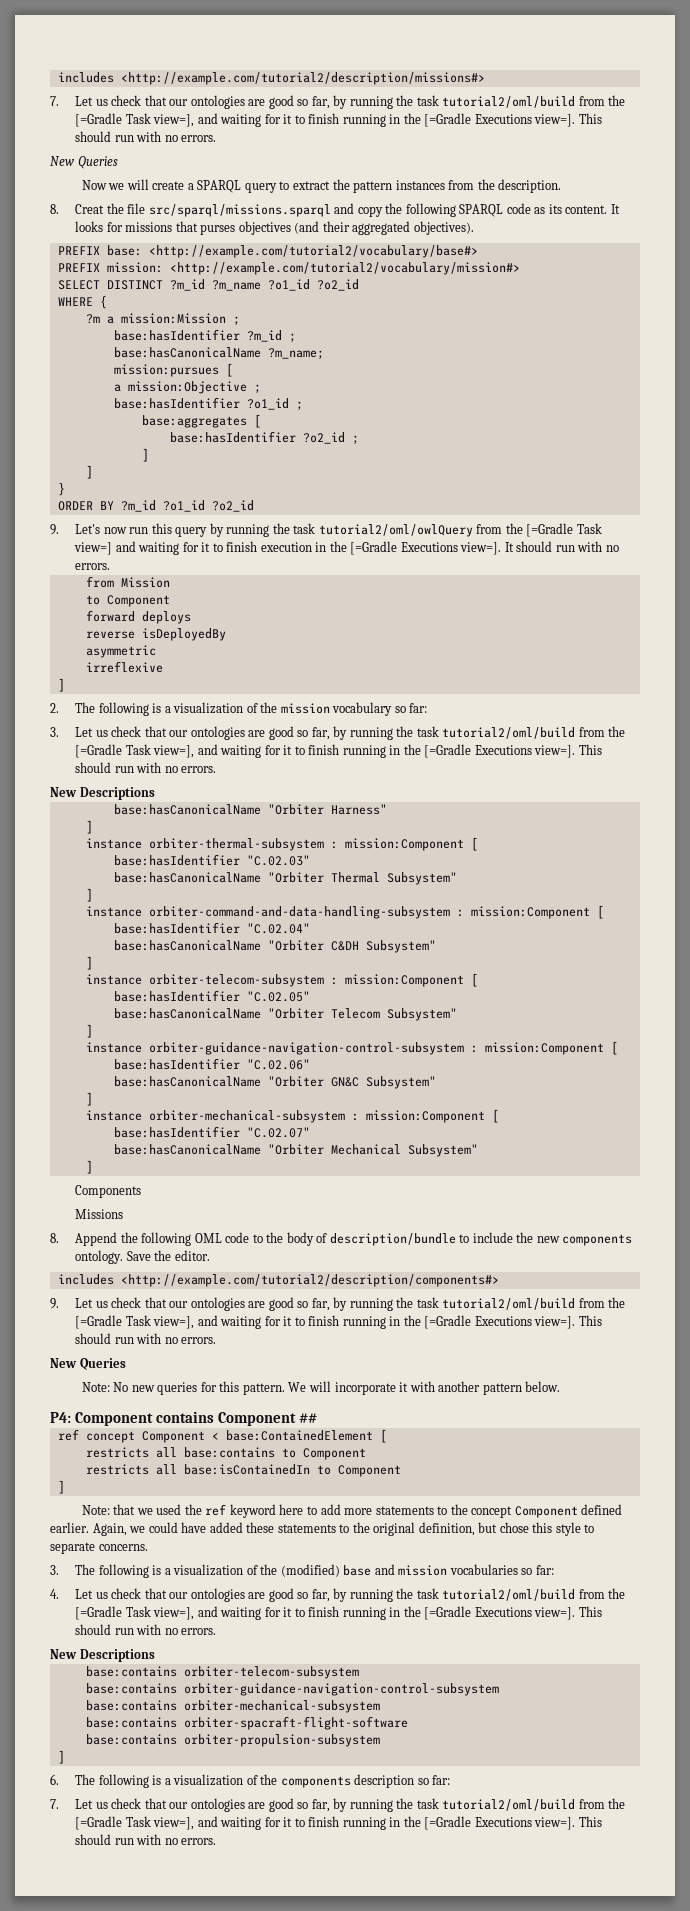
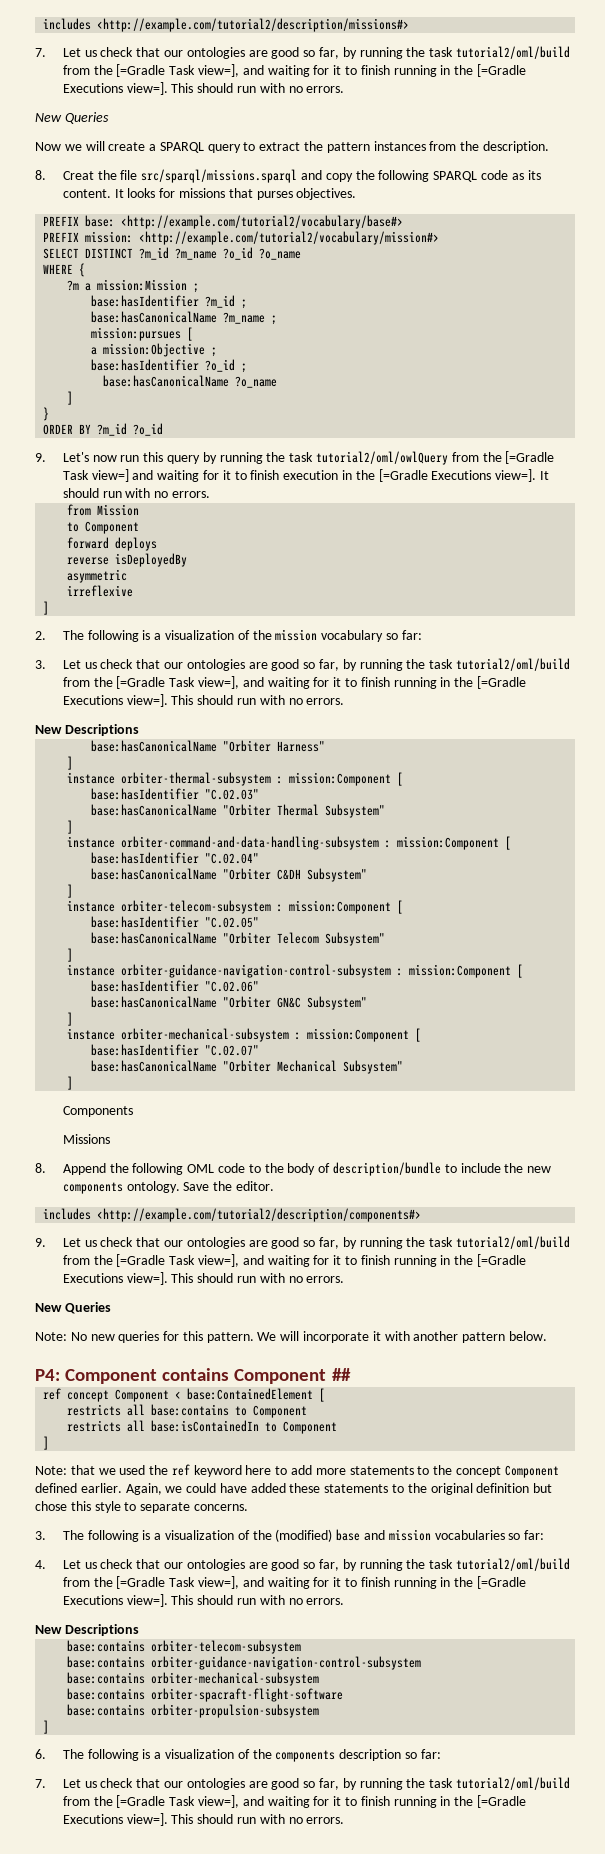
- It looks for missions that purses objectives (and their aggregated objectives).
+ It looks for missions that purses objectives.
- SELECT DISTINCT ?m_id ?m_name ?o1_id ?o2_id
+ SELECT DISTINCT ?m_id ?m_name ?o_id ?o_name
- base:hasCanonicalName ?m_name;
+ base:hasCanonicalName ?m_name ;
- base:hasIdentifier ?o1_id ;
- base:aggregates [
- base:hasIdentifier ?o2_id ;
- ]
+ base:hasIdentifier ?o_id ;
+ base:hasCanonicalName ?o_name
- ORDER BY ?m_id ?o1_id ?o2_id
+ ORDER BY ?m_id ?o_id
- Again, we could have added these statements to the original definition, but chose this style to separate concerns.
+ Again, we could have added these statements to the original definition but chose this style to separate concerns.

